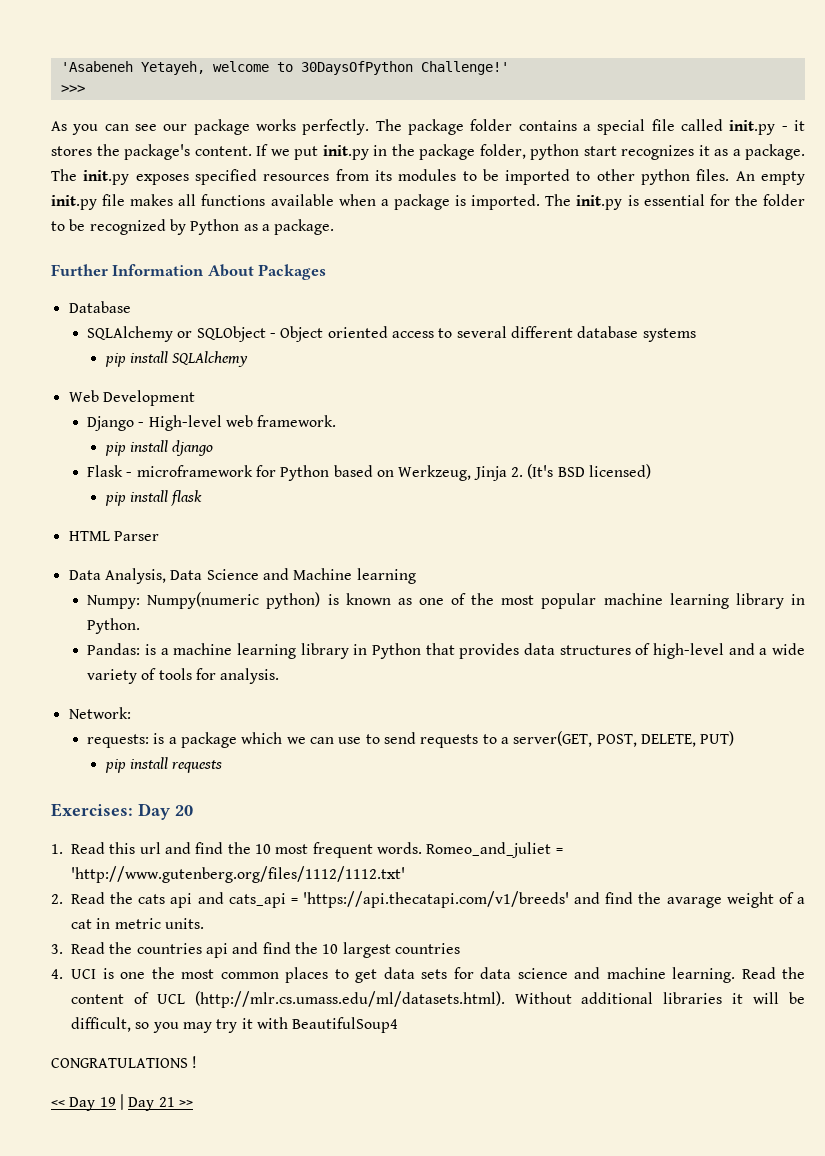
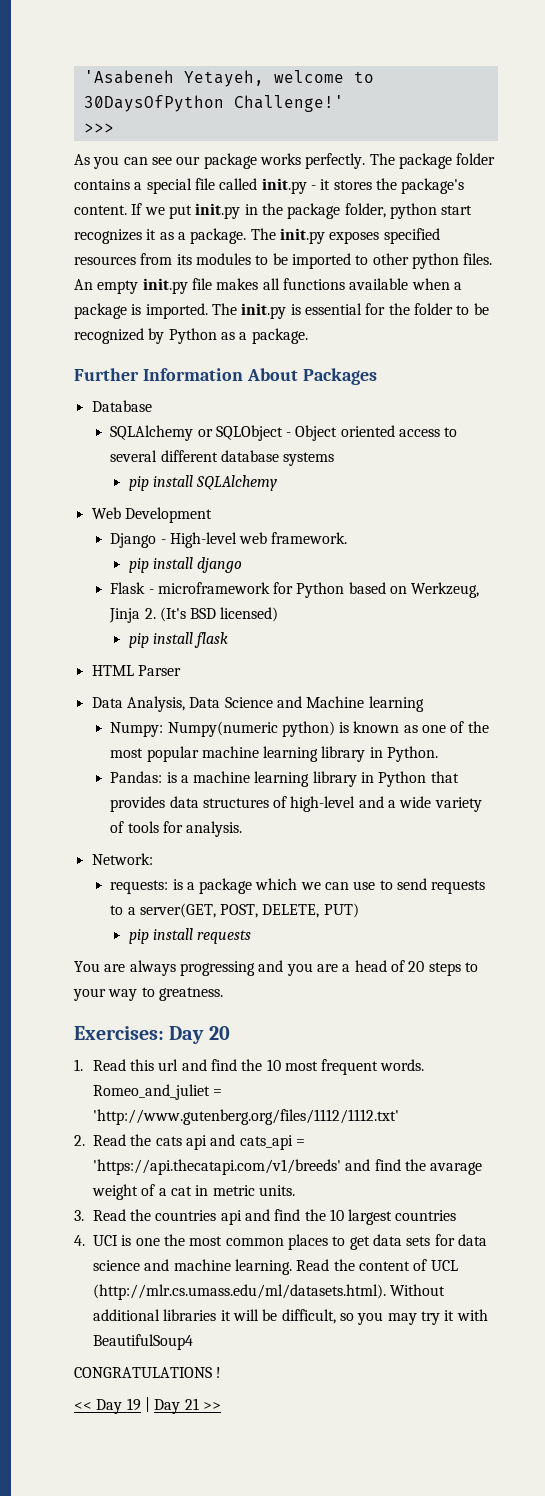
+ You are always progressing and you are a head of 20 steps to your way to greatness.

